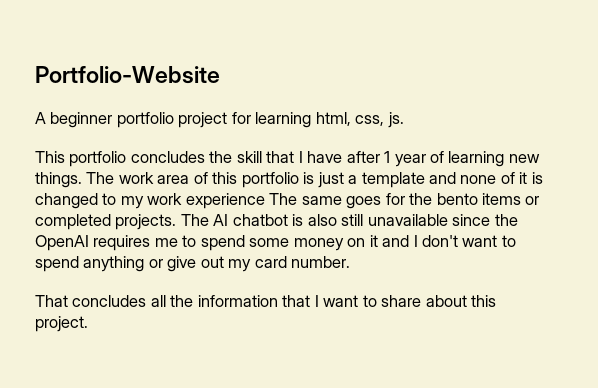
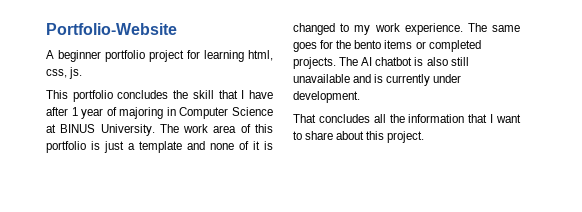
- This portfolio concludes the skill that I have after 1 year of learning new things.
+ This portfolio concludes the skill that I have after 1 year of majoring in Computer Science at BINUS University.
- The work area of this portfolio is just a template and none of it is changed to my work experience The same goes for the bento items or completed projects.
+ The work area of this portfolio is just a template and none of it is changed to my work experience. The same goes for the bento items or completed projects.
- The AI chatbot is also still unavailable since the OpenAI requires me to spend some money on it and I don't want to spend anything or give out my card number.
+ The AI chatbot is also still unavailable and is currently under development.

